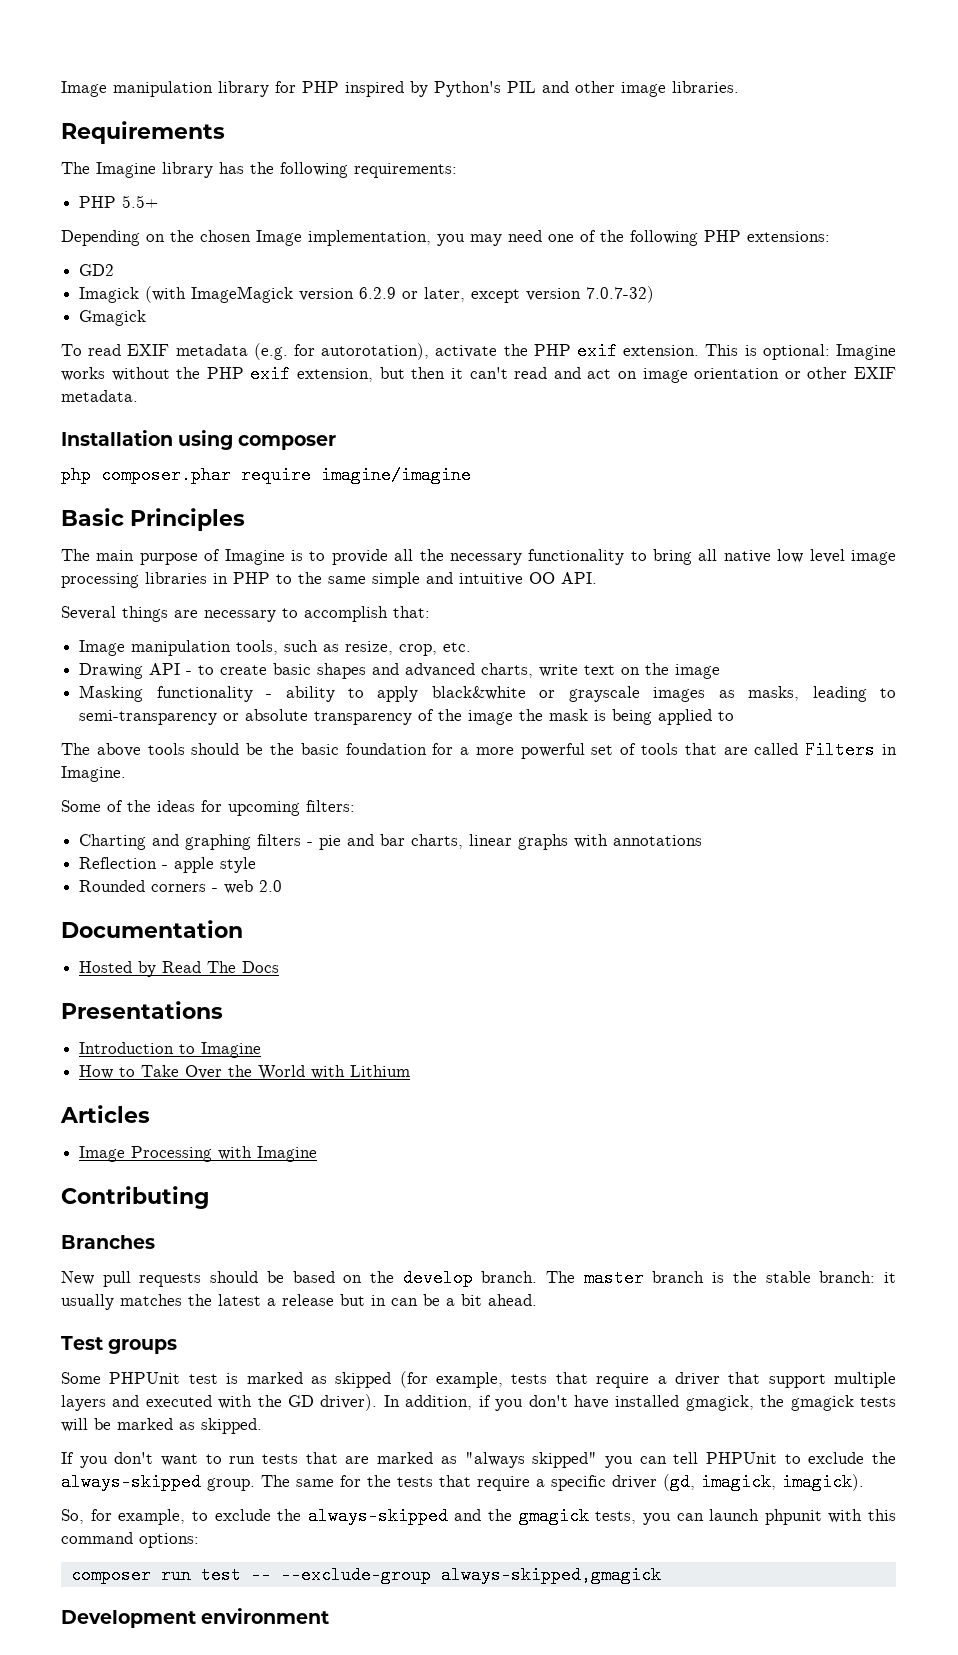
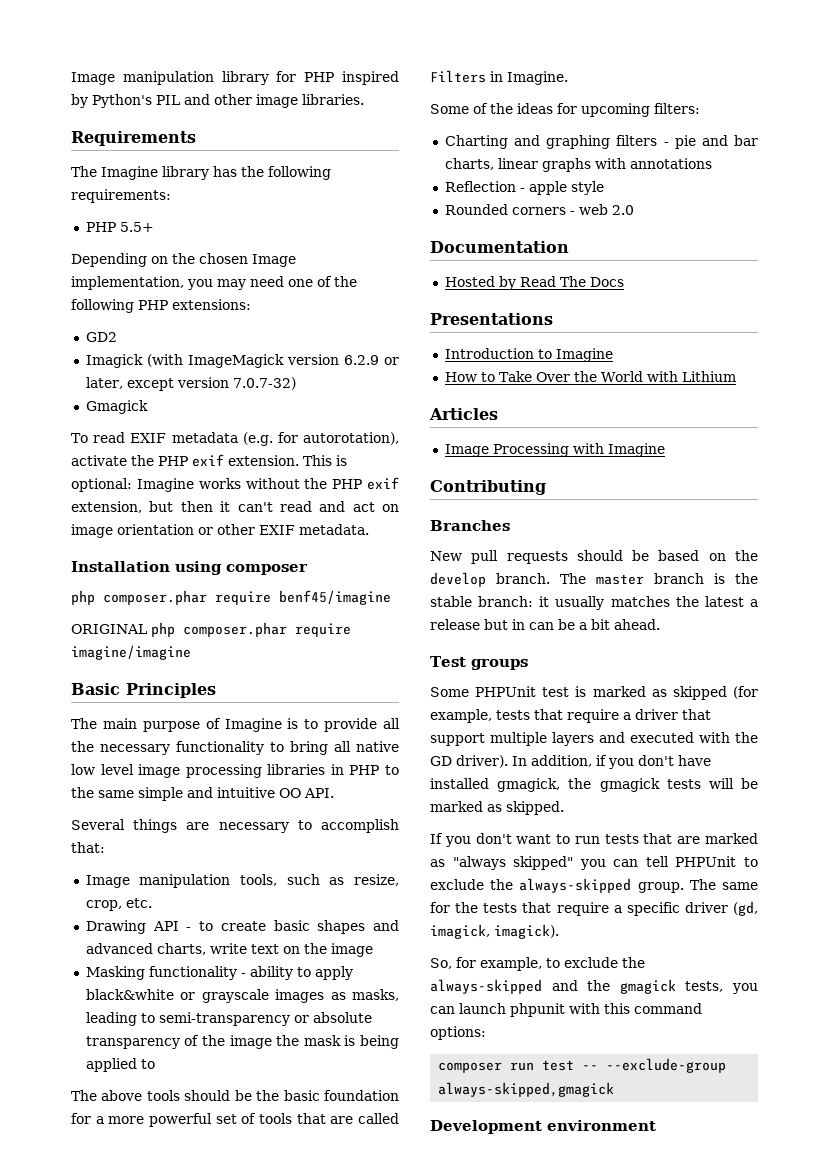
- php composer.phar require imagine/imagine
+ php composer.phar require benf45/imagine
+ ORIGINAL php composer.phar require imagine/imagine

